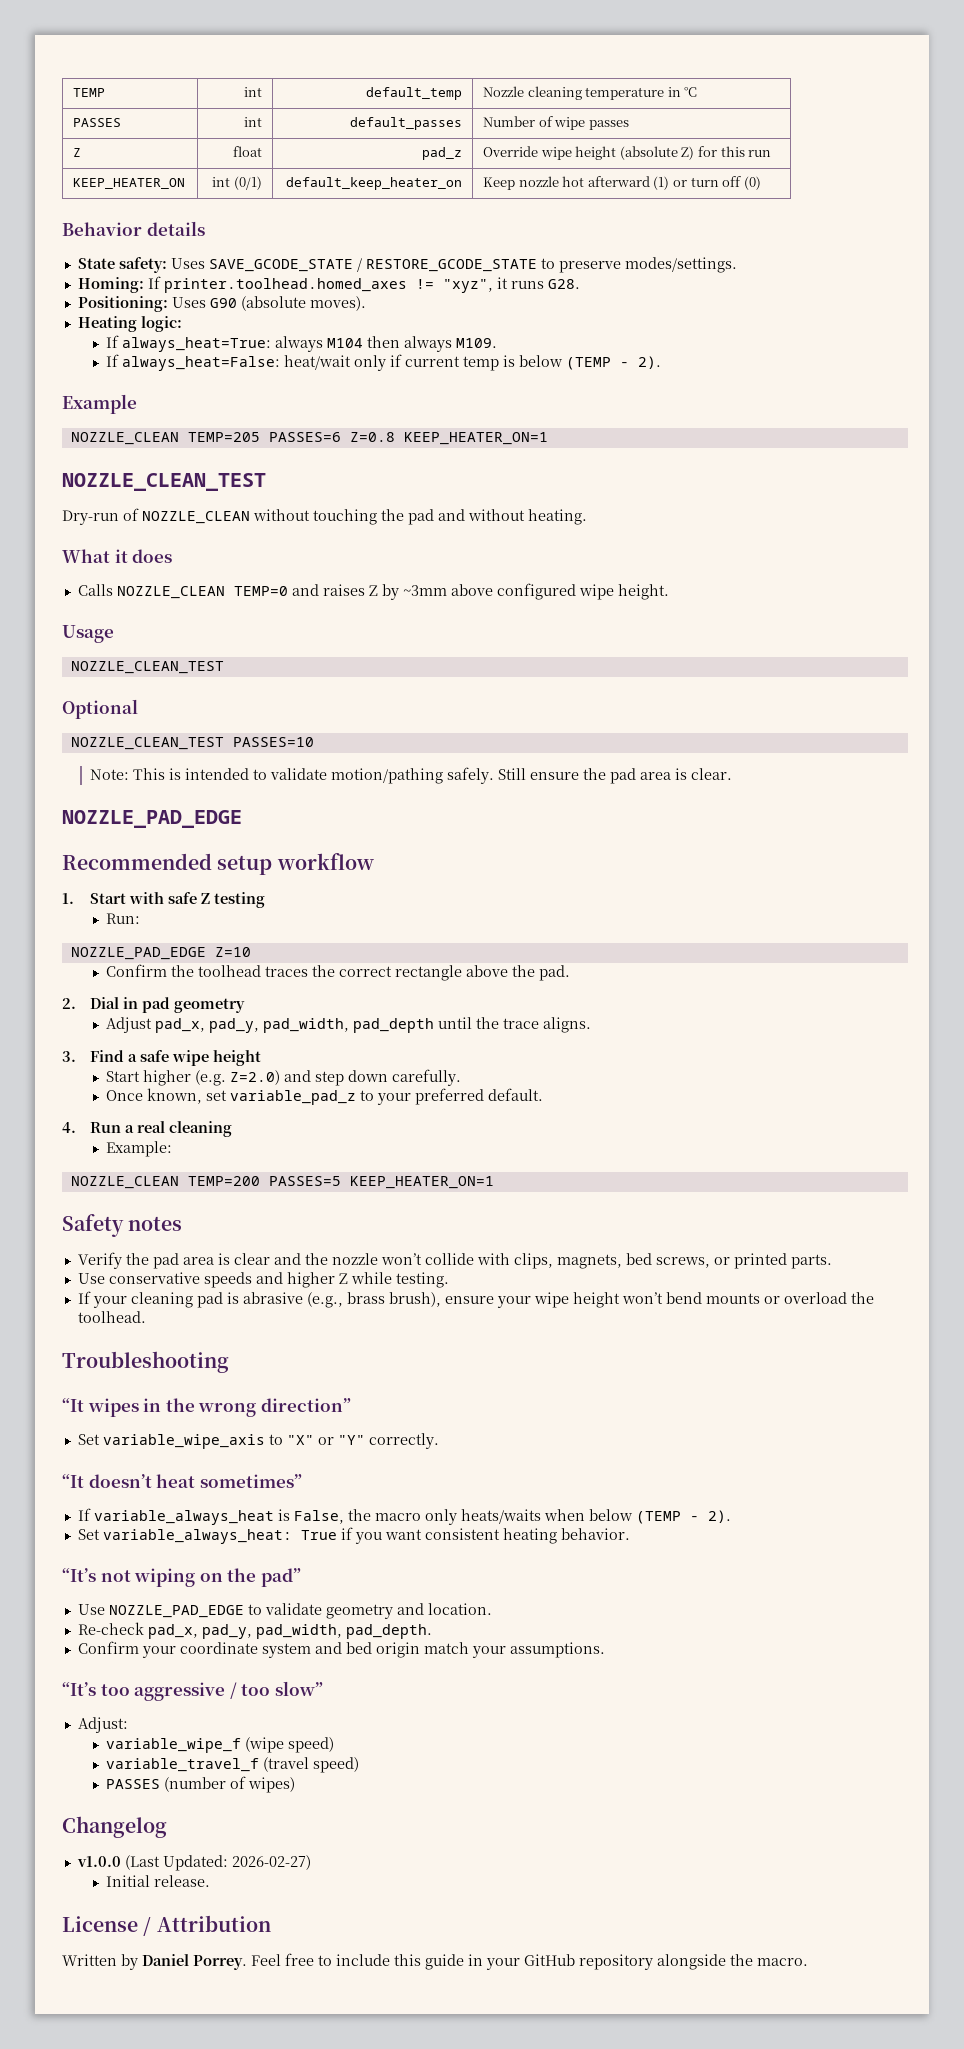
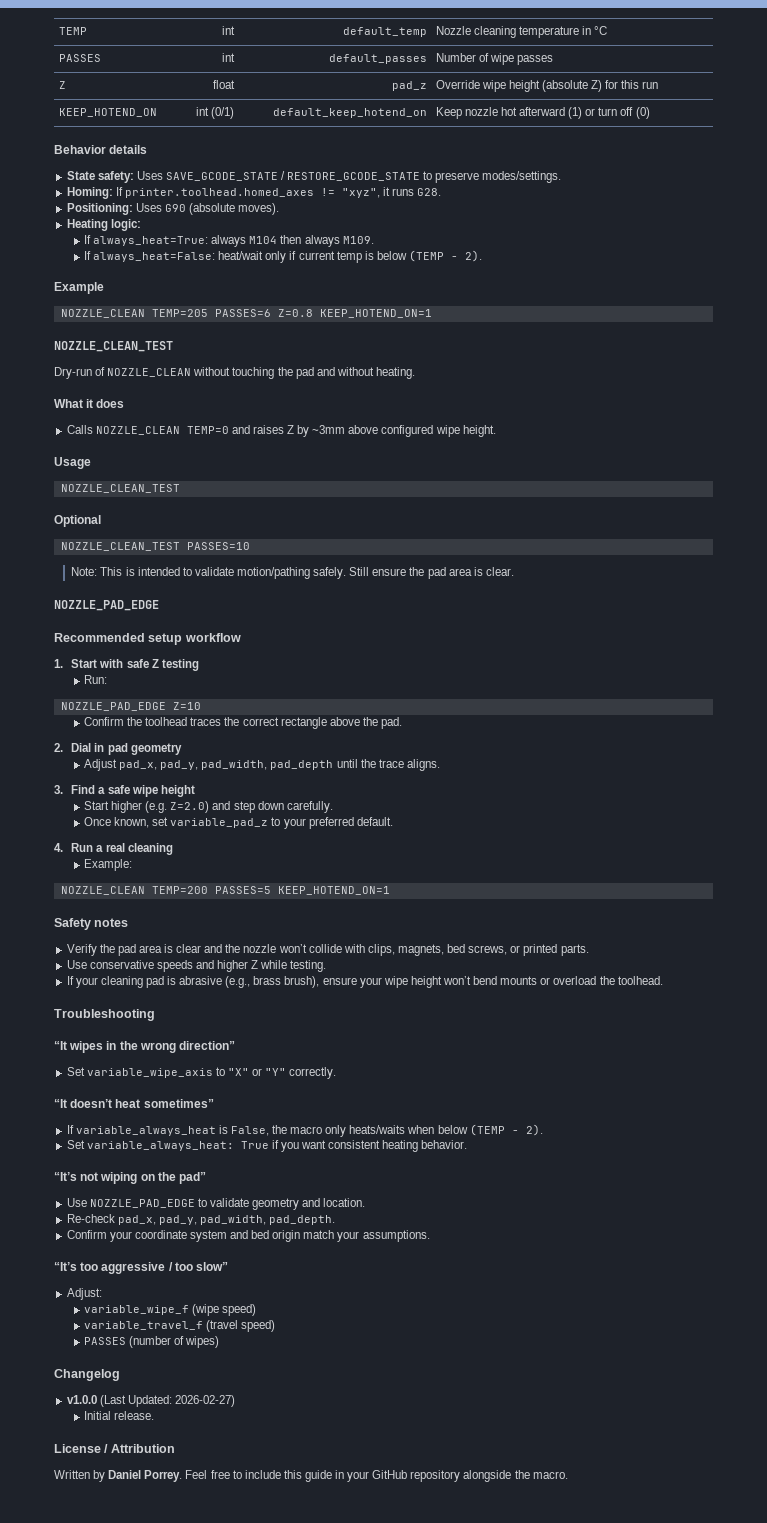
- KEEP_HEATER_ON | int (0/1) | default_keep_heater_on | Keep nozzle hot afterward (1) or turn off (0)
+ KEEP_HOTEND_ON | int (0/1) | default_keep_hotend_on | Keep nozzle hot afterward (1) or turn off (0)
- NOZZLE_CLEAN TEMP=205 PASSES=6 Z=0.8 KEEP_HEATER_ON=1
+ NOZZLE_CLEAN TEMP=205 PASSES=6 Z=0.8 KEEP_HOTEND_ON=1
- NOZZLE_CLEAN TEMP=200 PASSES=5 KEEP_HEATER_ON=1
+ NOZZLE_CLEAN TEMP=200 PASSES=5 KEEP_HOTEND_ON=1

